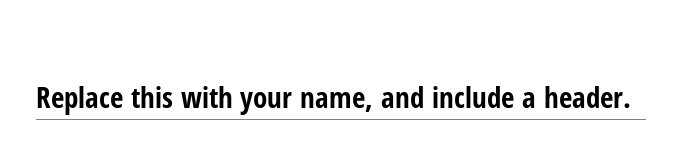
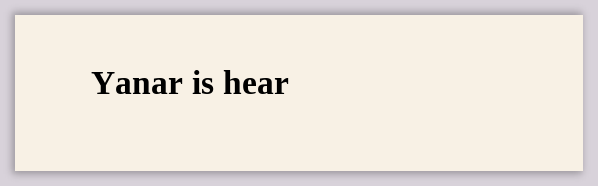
- Replace this with your name, and include a header.
+ Yanar is hear

